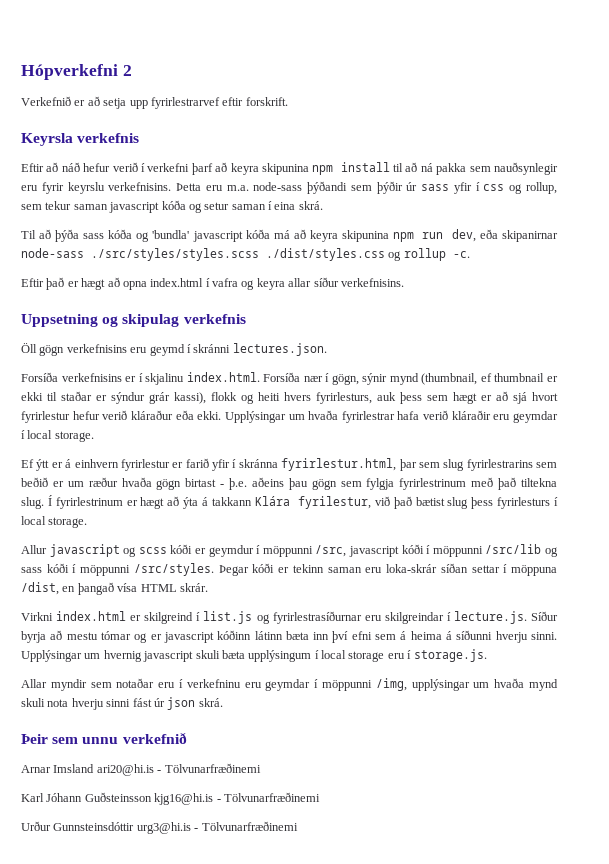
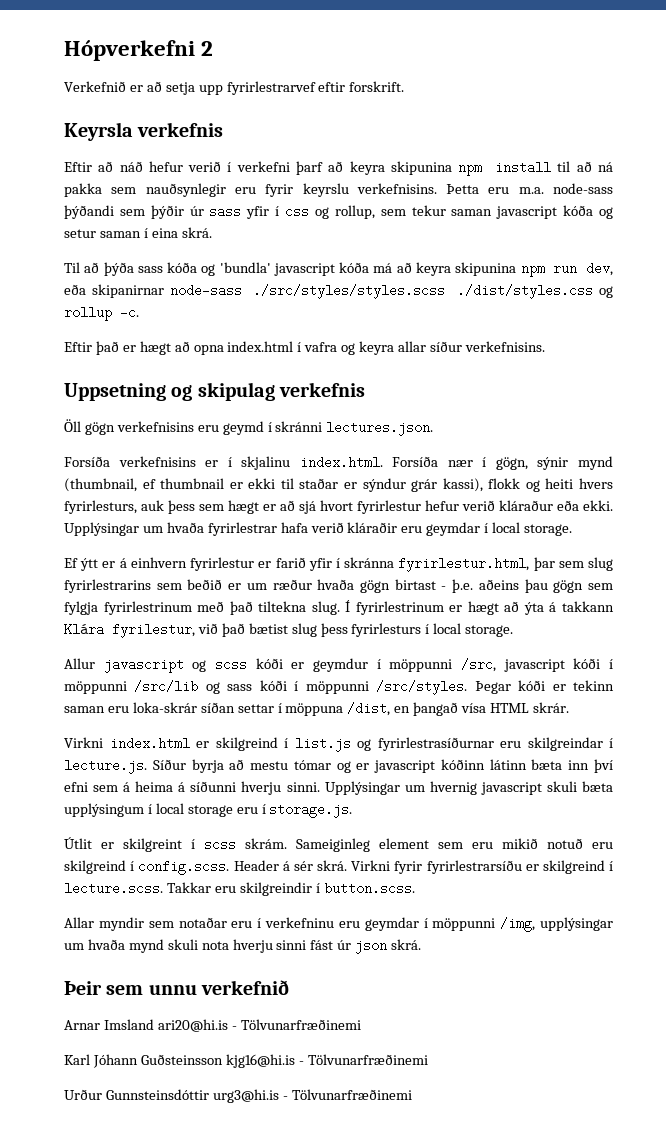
+ Útlit er skilgreint í scss skrám. Sameiginleg element sem eru mikið notuð eru skilgreind í config.scss. Header á sér skrá. Virkni fyrir fyrirlestrarsíðu er skilgreind í lecture.scss. Takkar eru skilgreindir í button.scss.

